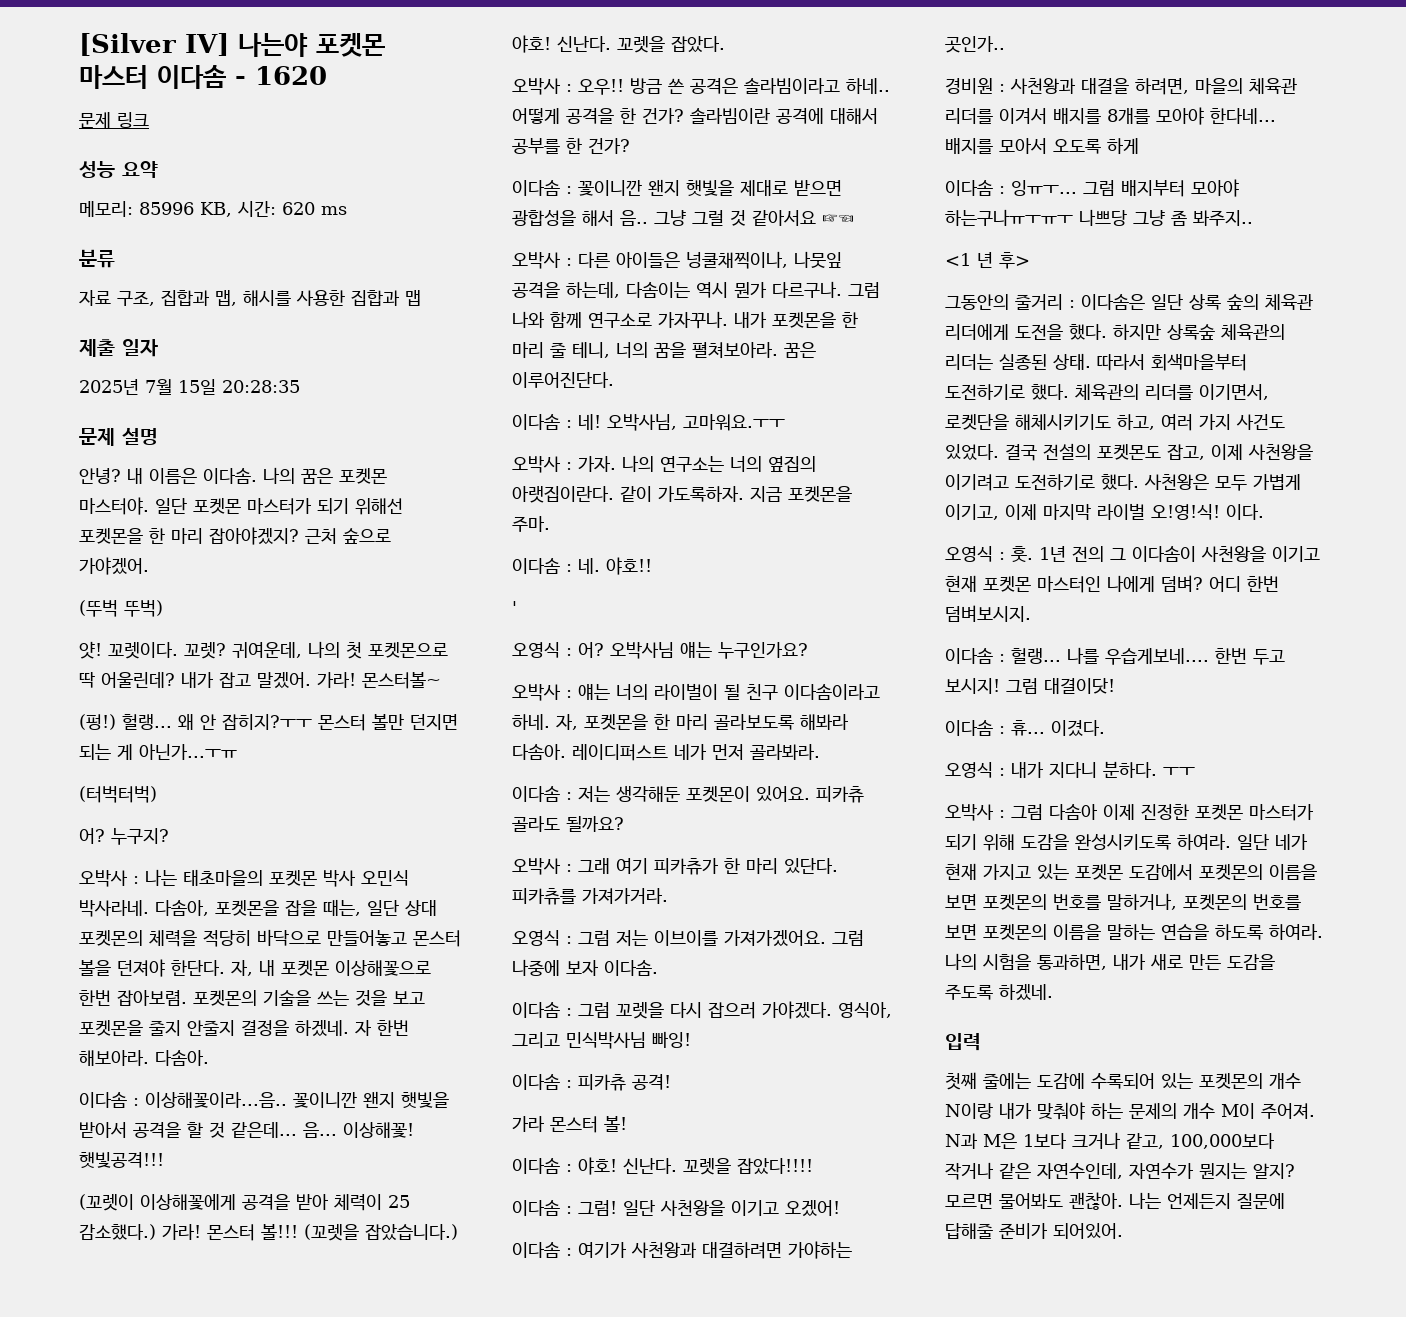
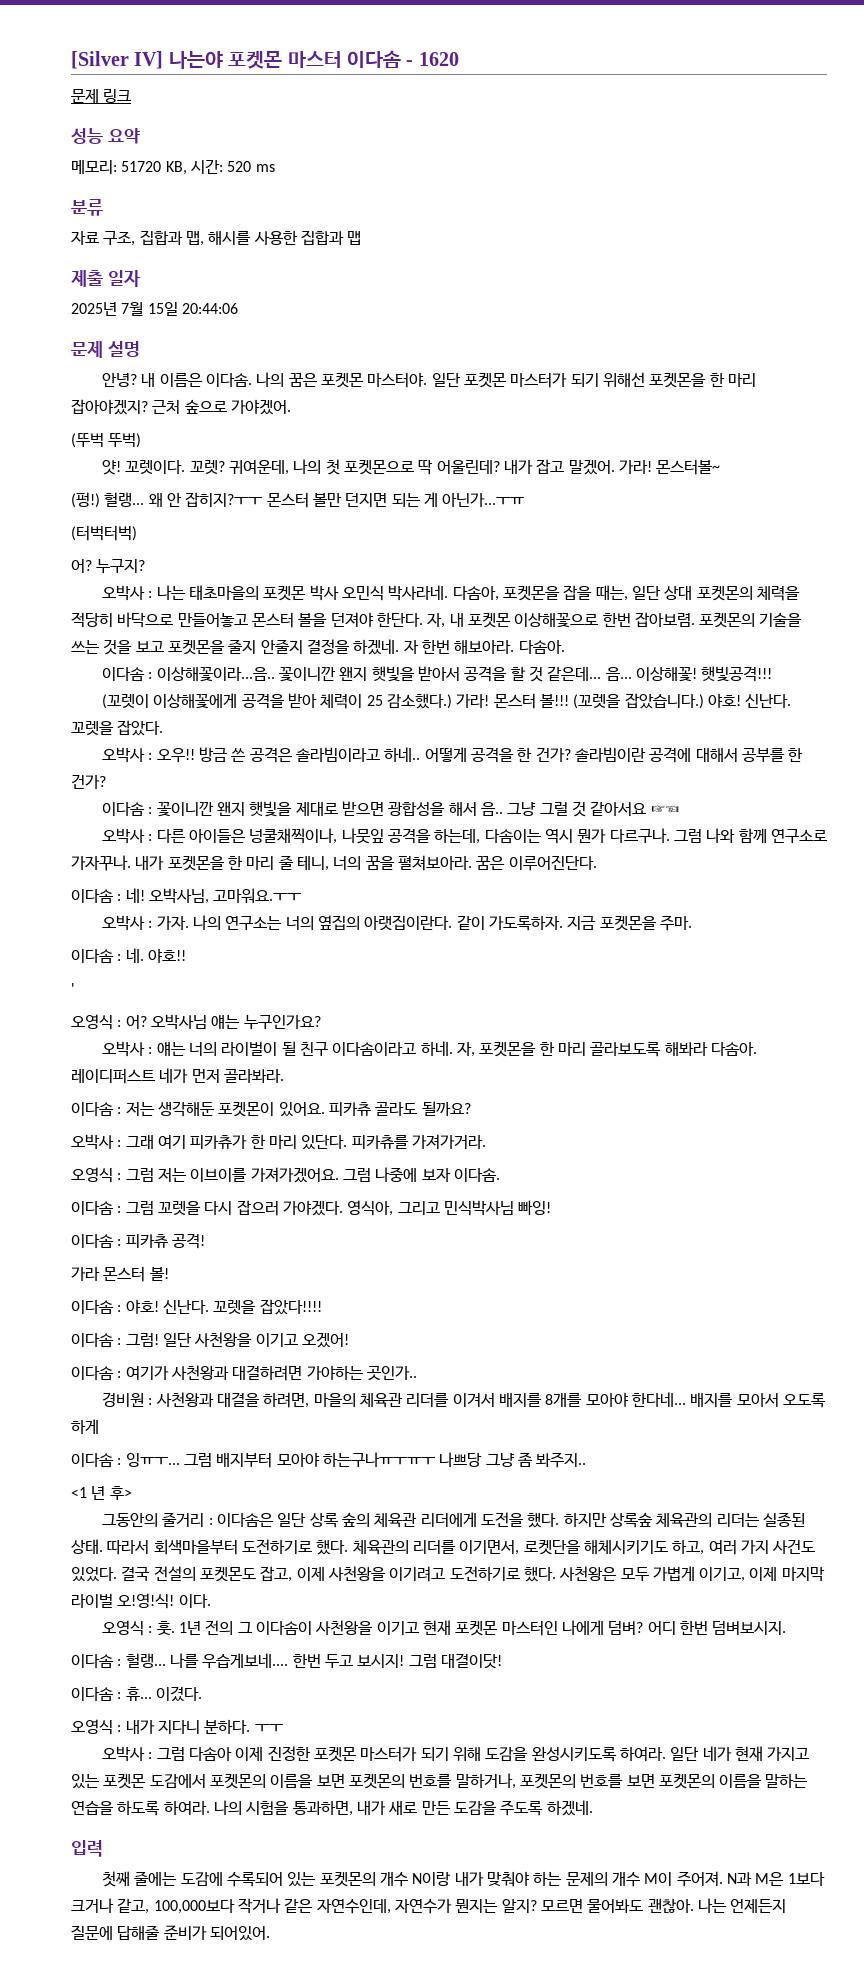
- 메모리: 85996 KB, 시간: 620 ms
+ 메모리: 51720 KB, 시간: 520 ms
- 2025년 7월 15일 20:28:35
+ 2025년 7월 15일 20:44:06

